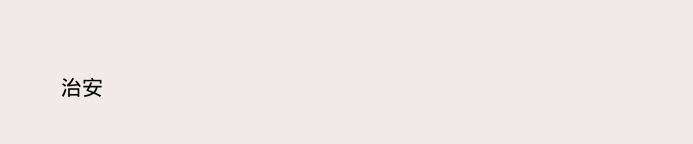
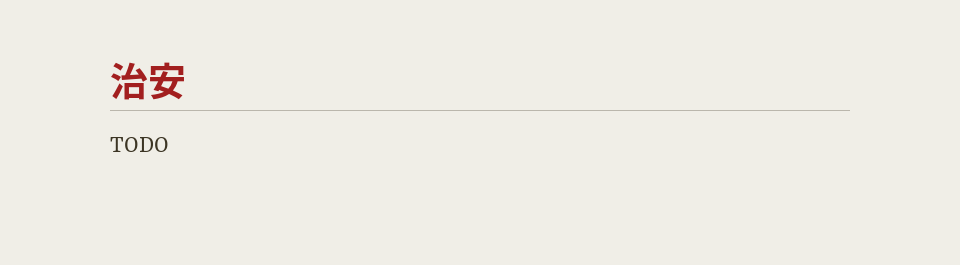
+ TODO

